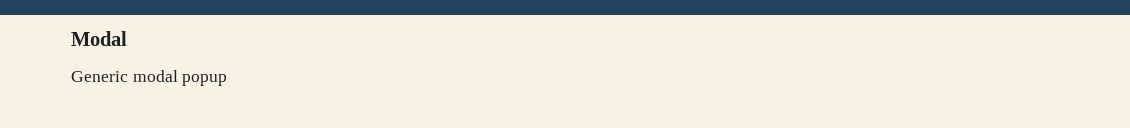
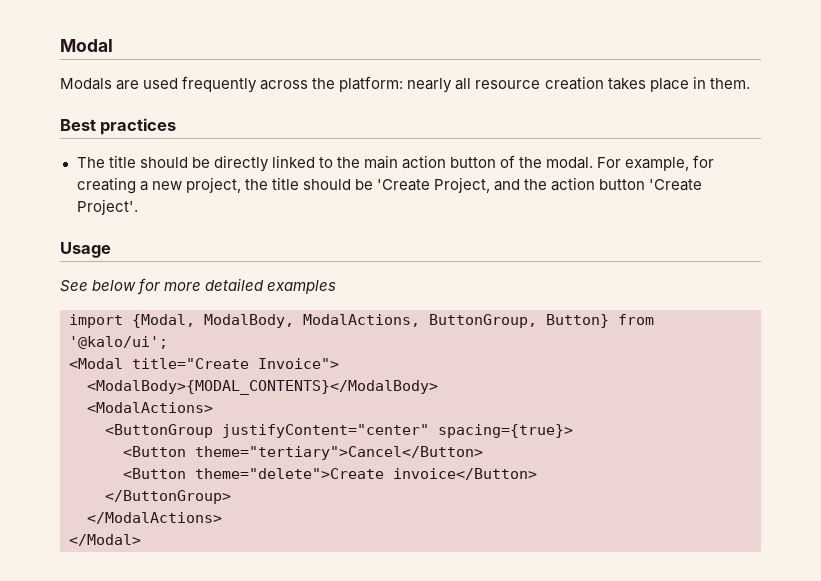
- Generic modal popup
+ Modals are used frequently across the platform: nearly all resource creation takes place in them.
+ Best practices
+ The title should be directly linked to the main action button of the modal. For example, for creating a new project, the title should be 'Create Project, and the action button 'Create Project'.
+ Usage
+ See below for more detailed examples
+ import {Modal, ModalBody, ModalActions, ButtonGroup, Button} from '@kalo/ui';
+ <Modal title="Create Invoice">
+ <ModalBody>{MODAL_CONTENTS}</ModalBody>
+ <ModalActions>
+ <ButtonGroup justifyContent="center" spacing={true}>
+ <Button theme="tertiary">Cancel</Button>
+ <Button theme="delete">Create invoice</Button>
+ </ButtonGroup>
+ </ModalActions>
+ </Modal>

